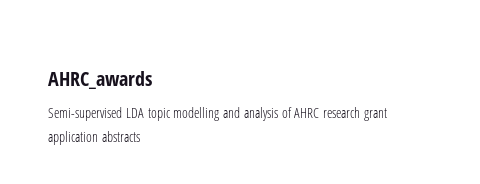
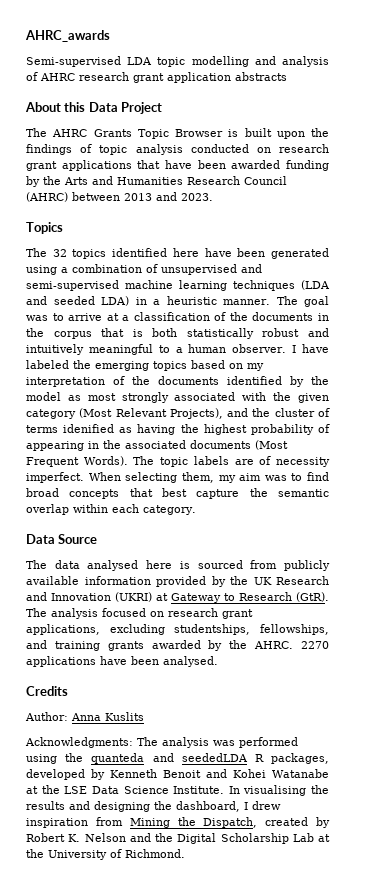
+ About this Data Project
+ The AHRC Grants Topic Browser is built upon the findings of topic analysis conducted on research grant applications that have been awarded funding by the Arts and Humanities Research Council (AHRC) between 2013 and 2023.
+ Topics
+ The 32 topics identified here have been generated using a combination of unsupervised and semi-supervised machine learning techniques (LDA and seeded LDA) in a heuristic manner. The goal was to arrive at a classification of the documents in the corpus that is both statistically robust and intuitively meaningful to a human observer. I have labeled the emerging topics based on my interpretation of the documents identified by the model as most strongly associated with the given category (Most Relevant Projects), and the cluster of terms idenified as having the highest probability of appearing in the associated documents (Most Frequent Words). The topic labels are of necessity imperfect. When selecting them, my aim was to find broad concepts that best capture the semantic overlap within each category.
+ Data Source
+ The data analysed here is sourced from publicly available information provided by the UK Research and Innovation (UKRI) at Gateway to Research (GtR). The analysis focused on research grant applications, excluding studentships, fellowships, and training grants awarded by the AHRC. 2270 applications have been analysed.
+ Credits
+ Author: Anna Kuslits
+ Acknowledgments: The analysis was performed using the quanteda and seededLDA R packages, developed by Kenneth Benoit and Kohei Watanabe at the LSE Data Science Institute. In visualising the results and designing the dashboard, I drew inspiration from Mining the Dispatch, created by Robert K. Nelson and the Digital Scholarship Lab at the University of Richmond.

